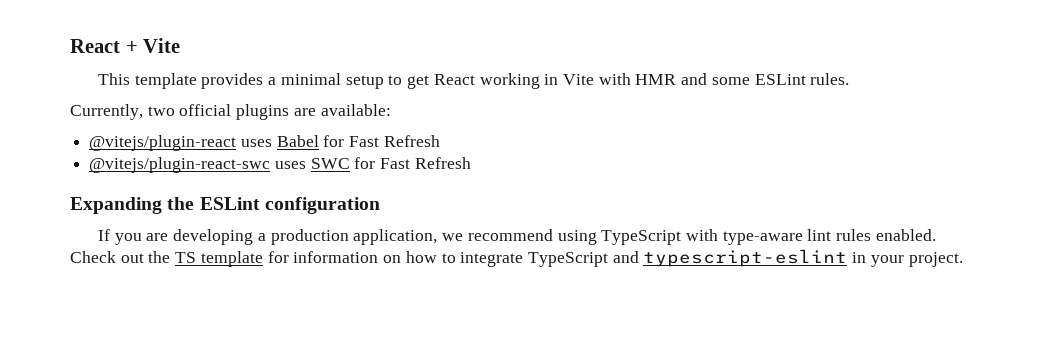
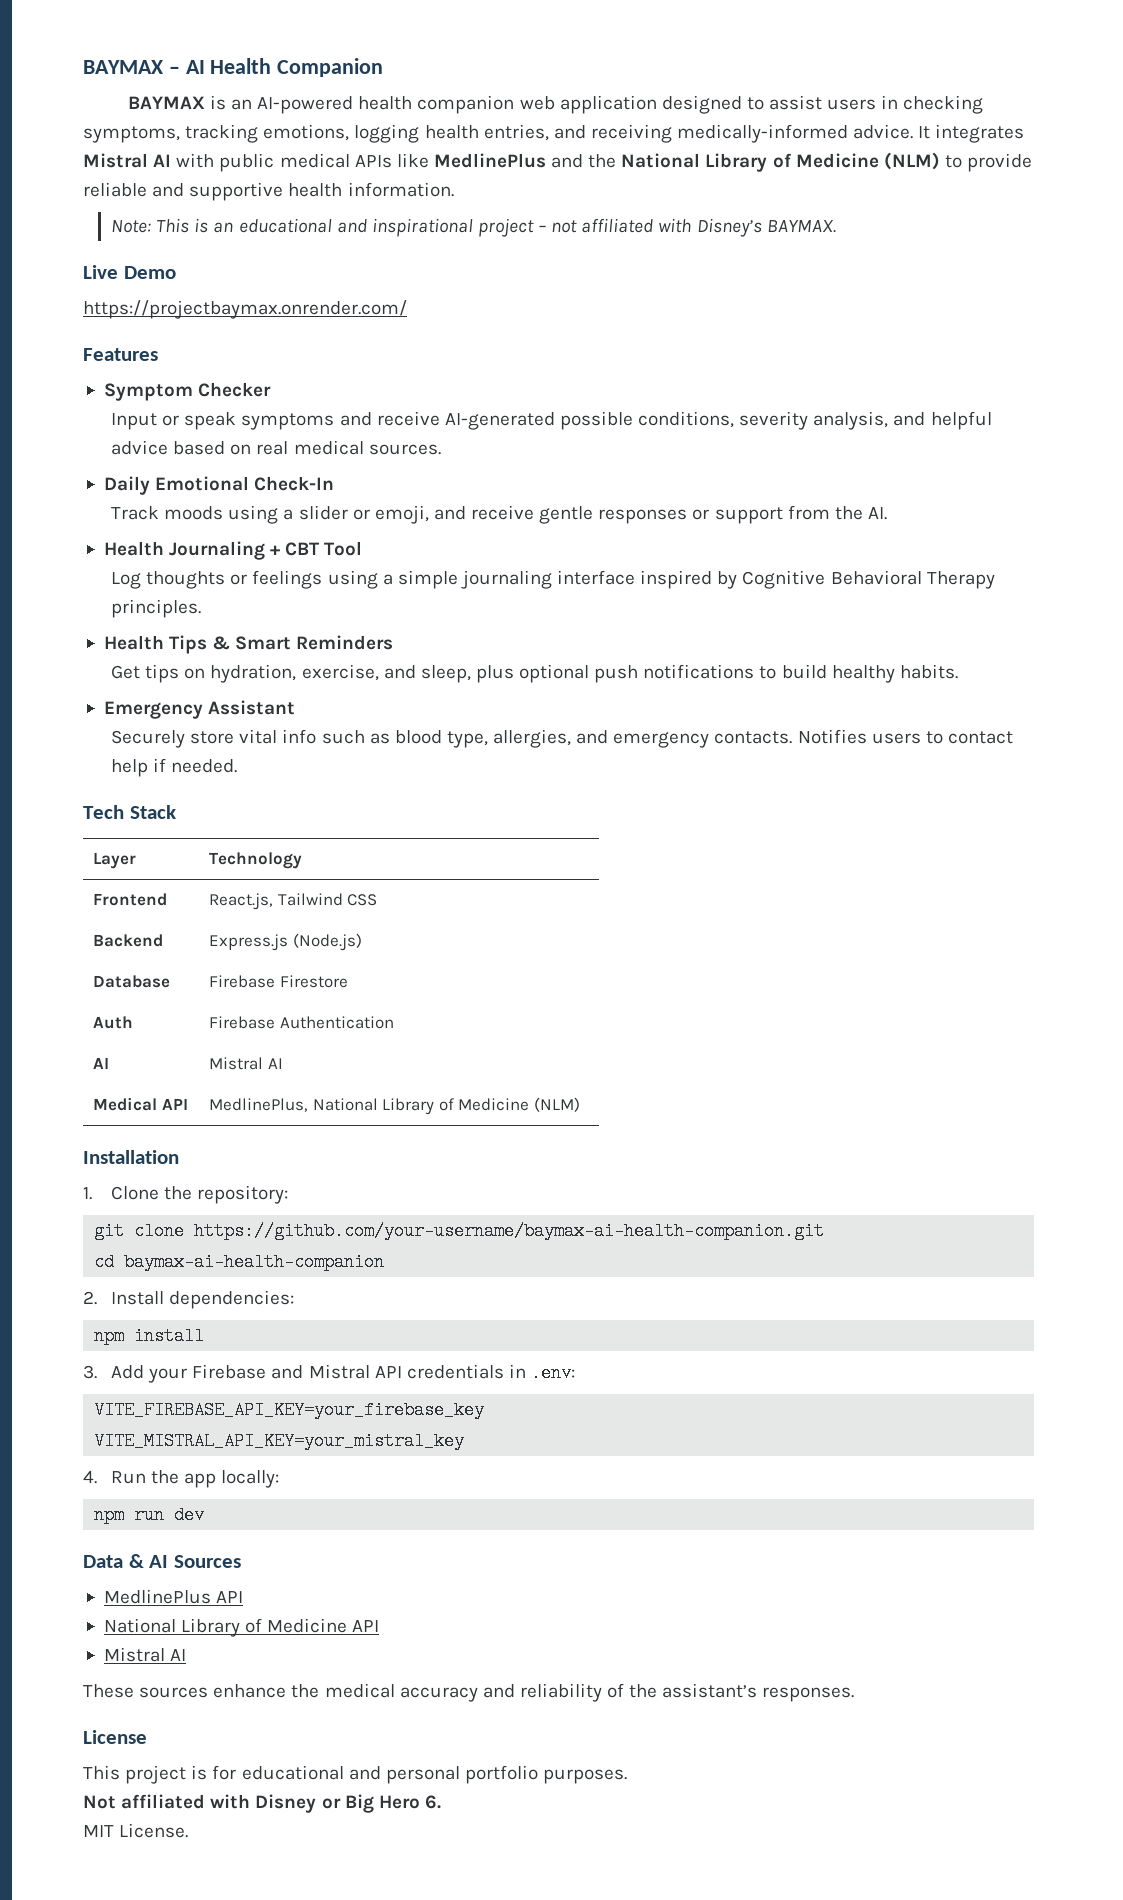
- React + Vite
- This template provides a minimal setup to get React working in Vite with HMR and some ESLint rules.
- Currently, two official plugins are available:
- @vitejs/plugin-react uses Babel for Fast Refresh
- @vitejs/plugin-react-swc uses SWC for Fast Refresh
- Expanding the ESLint configuration
- If you are developing a production application, we recommend using TypeScript with type-aware lint rules enabled. Check out the TS template for information on how to integrate TypeScript and typescript-eslint in your project.
+ BAYMAX – AI Health Companion
+ BAYMAX is an AI-powered health companion web application designed to assist users in checking symptoms, tracking emotions, logging health entries, and receiving medically-informed advice. It integrates Mistral AI with public medical APIs like MedlinePlus and the National Library of Medicine (NLM) to provide reliable and supportive health information.
+ Note: This is an educational and inspirational project – not affiliated with Disney’s BAYMAX.
+ Live Demo
+ https://projectbaymax.onrender.com/
+ Features
+ Symptom Checker
+ Input or speak symptoms and receive AI-generated possible conditions, severity analysis, and helpful advice based on real medical sources.
+ Daily Emotional Check-In
+ Track moods using a slider or emoji, and receive gentle responses or support from the AI.
+ Health Journaling + CBT Tool
+ Log thoughts or feelings using a simple journaling interface inspired by Cognitive Behavioral Therapy principles.
+ Health Tips & Smart Reminders
+ Get tips on hydration, exercise, and sleep, plus optional push notifications to build healthy habits.
+ Emergency Assistant
+ Securely store vital info such as blood type, allergies, and emergency contacts. Notifies users to contact help if needed.
+ Tech Stack
+ Layer | Technology
+ Frontend | React.js, Tailwind CSS
+ Backend | Express.js (Node.js)
+ Database | Firebase Firestore
+ Auth | Firebase Authentication
+ AI | Mistral AI
+ Medical API | MedlinePlus, National Library of Medicine (NLM)
+ Installation
+ 1. Clone the repository:
+ git clone https://github.com/your-username/baymax-ai-health-companion.git
+ cd baymax-ai-health-companion
+ 2. Install dependencies:
+ npm install
+ 3. Add your Firebase and Mistral API credentials in .env:
+ VITE_FIREBASE_API_KEY=your_firebase_key
+ VITE_MISTRAL_API_KEY=your_mistral_key
+ 4. Run the app locally:
+ npm run dev
+ Data & AI Sources
+ MedlinePlus API
+ National Library of Medicine API
+ Mistral AI
+ These sources enhance the medical accuracy and reliability of the assistant’s responses.
+ License
+ This project is for educational and personal portfolio purposes.
+ Not affiliated with Disney or Big Hero 6.
+ MIT License.

